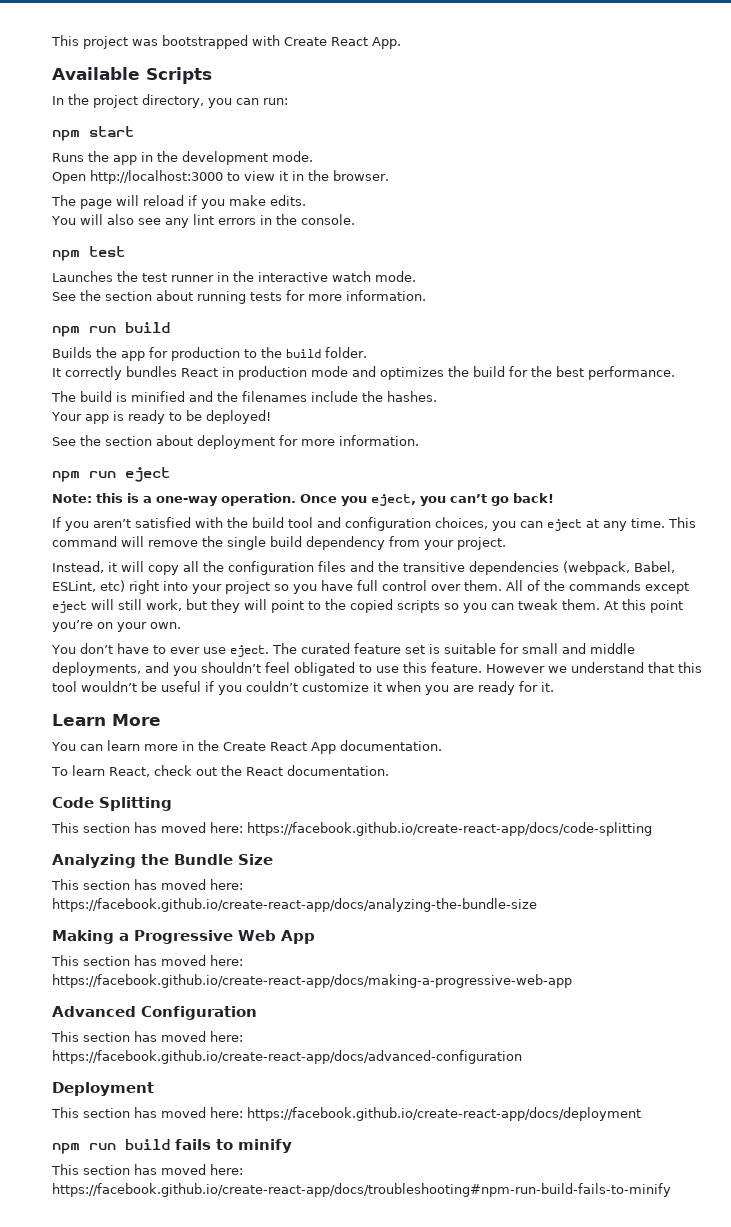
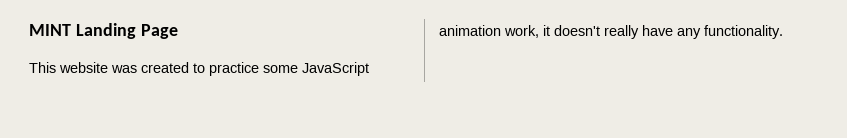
- This project was bootstrapped with Create React App.
- Available Scripts
- In the project directory, you can run:
- npm start
- Runs the app in the development mode.
- Open http://localhost:3000 to view it in the browser.
- The page will reload if you make edits.
- You will also see any lint errors in the console.
- npm test
- Launches the test runner in the interactive watch mode.
- See the section about running tests for more information.
- npm run build
- Builds the app for production to the build folder.
- It correctly bundles React in production mode and optimizes the build for the best performance.
- The build is minified and the filenames include the hashes.
- Your app is ready to be deployed!
- See the section about deployment for more information.
- npm run eject
- Note: this is a one-way operation. Once you eject, you can’t go back!
- If you aren’t satisfied with the build tool and configuration choices, you can eject at any time. This command will remove the single build dependency from your project.
- Instead, it will copy all the configuration files and the transitive dependencies (webpack, Babel, ESLint, etc) right into your project so you have full control over them. All of the commands except eject will still work, but they will point to the copied scripts so you can tweak them. At this point you’re on your own.
- You don’t have to ever use eject. The curated feature set is suitable for small and middle deployments, and you shouldn’t feel obligated to use this feature. However we understand that this tool wouldn’t be useful if you couldn’t customize it when you are ready for it.
- Learn More
- You can learn more in the Create React App documentation.
- To learn React, check out the React documentation.
- Code Splitting
- This section has moved here: https://facebook.github.io/create-react-app/docs/code-splitting
- Analyzing the Bundle Size
- This section has moved here: https://facebook.github.io/create-react-app/docs/analyzing-the-bundle-size
- Making a Progressive Web App
- This section has moved here: https://facebook.github.io/create-react-app/docs/making-a-progressive-web-app
- Advanced Configuration
- This section has moved here: https://facebook.github.io/create-react-app/docs/advanced-configuration
- Deployment
- This section has moved here: https://facebook.github.io/create-react-app/docs/deployment
- npm run build fails to minify
- This section has moved here: https://facebook.github.io/create-react-app/docs/troubleshooting#npm-run-build-fails-to-minify
+ MINT Landing Page
+ This website was created to practice some JavaScript animation work, it doesn't really have any functionality.

